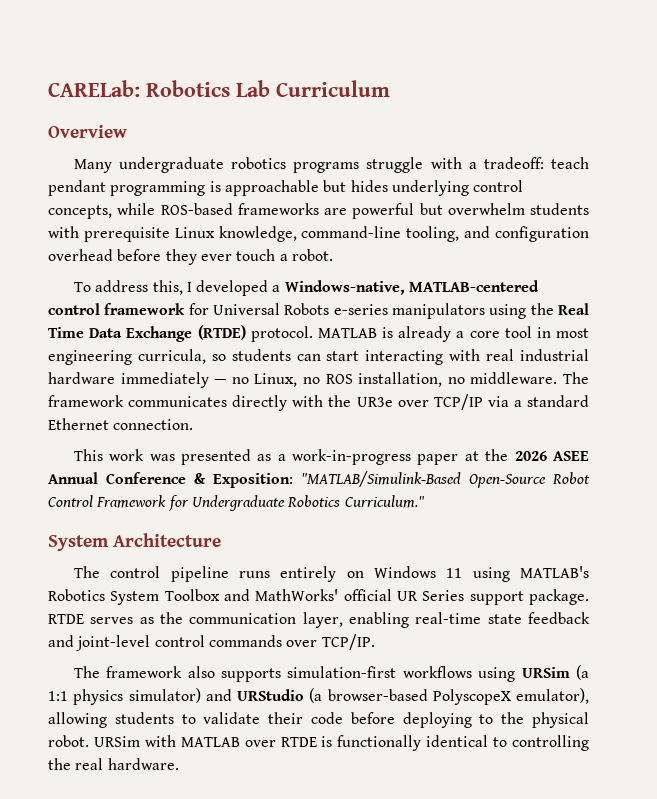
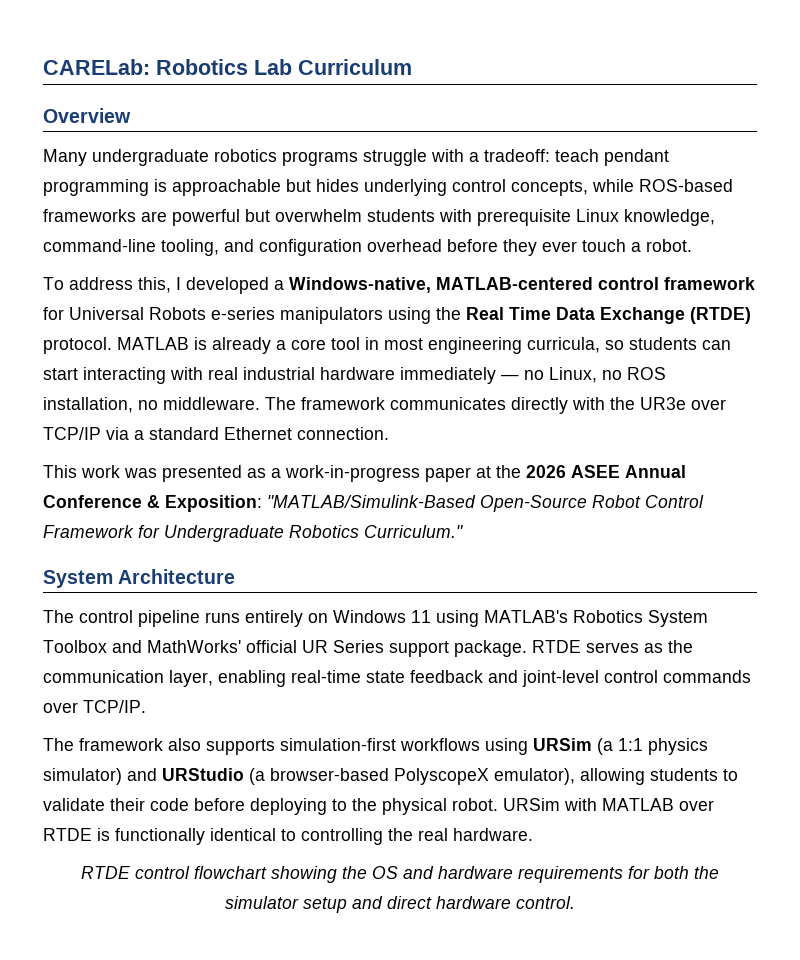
+ RTDE control flowchart showing the OS and hardware requirements for both the simulator setup and direct hardware control.

